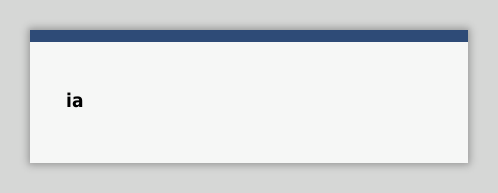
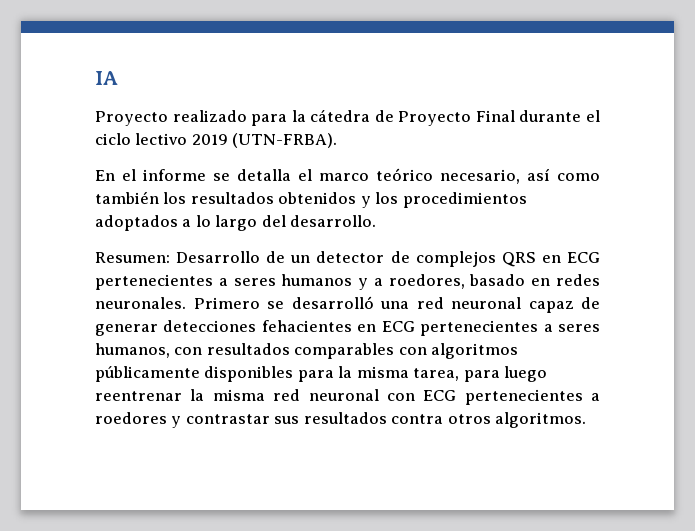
- ia
+ IA
+ Proyecto realizado para la cátedra de Proyecto Final durante el ciclo lectivo 2019 (UTN-FRBA).
+ En el informe se detalla el marco teórico necesario, así como también los resultados obtenidos y los procedimientos adoptados a lo largo del desarrollo.
+ Resumen: Desarrollo de un detector de complejos QRS en ECG pertenecientes a seres humanos y a roedores, basado en redes neuronales. Primero se desarrolló una red neuronal capaz de generar detecciones fehacientes en ECG pertenecientes a seres humanos, con resultados comparables con algoritmos públicamente disponibles para la misma tarea, para luego reentrenar la misma red neuronal con ECG pertenecientes a roedores y contrastar sus resultados contra otros algoritmos.

